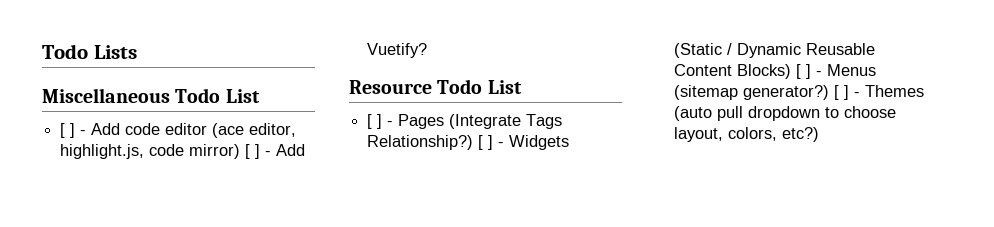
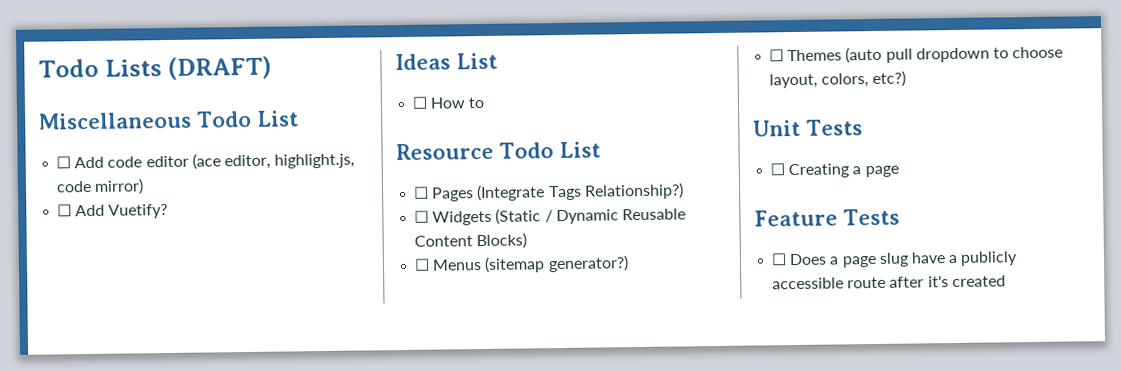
- Todo Lists
+ Todo Lists (DRAFT)
- [ ] - Add code editor (ace editor, highlight.js, code mirror) [ ] - Add Vuetify?
+ ☐ Add code editor (ace editor, highlight.js, code mirror)
+ ☐ Add Vuetify?
+ Ideas List
+ ☐ How to
- [ ] - Pages (Integrate Tags Relationship?) [ ] - Widgets (Static / Dynamic Reusable Content Blocks) [ ] - Menus (sitemap generator?) [ ] - Themes (auto pull dropdown to choose layout, colors, etc?)
+ ☐ Pages (Integrate Tags Relationship?)
+ ☐ Widgets (Static / Dynamic Reusable Content Blocks)
+ ☐ Menus (sitemap generator?)
+ ☐ Themes (auto pull dropdown to choose layout, colors, etc?)
+ Unit Tests
+ ☐ Creating a page
+ Feature Tests
+ ☐ Does a page slug have a publicly accessible route after it's created

